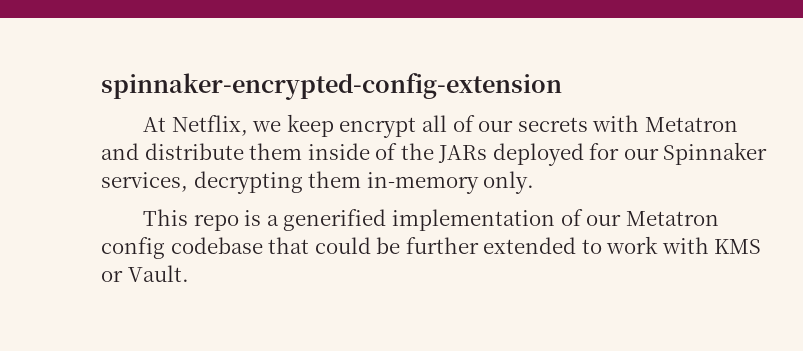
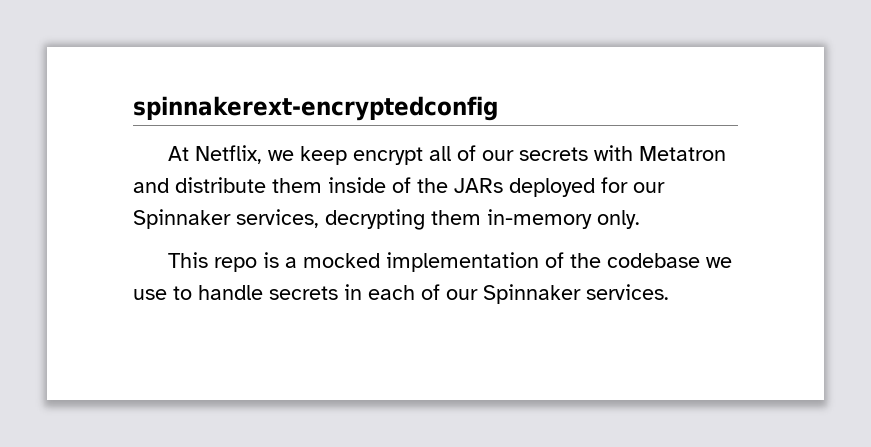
- spinnaker-encrypted-config-extension
+ spinnakerext-encryptedconfig
- This repo is a generified implementation of our Metatron config codebase that could be further extended to work with KMS or Vault.
+ This repo is a mocked implementation of the codebase we use to handle secrets in each of our Spinnaker services.

